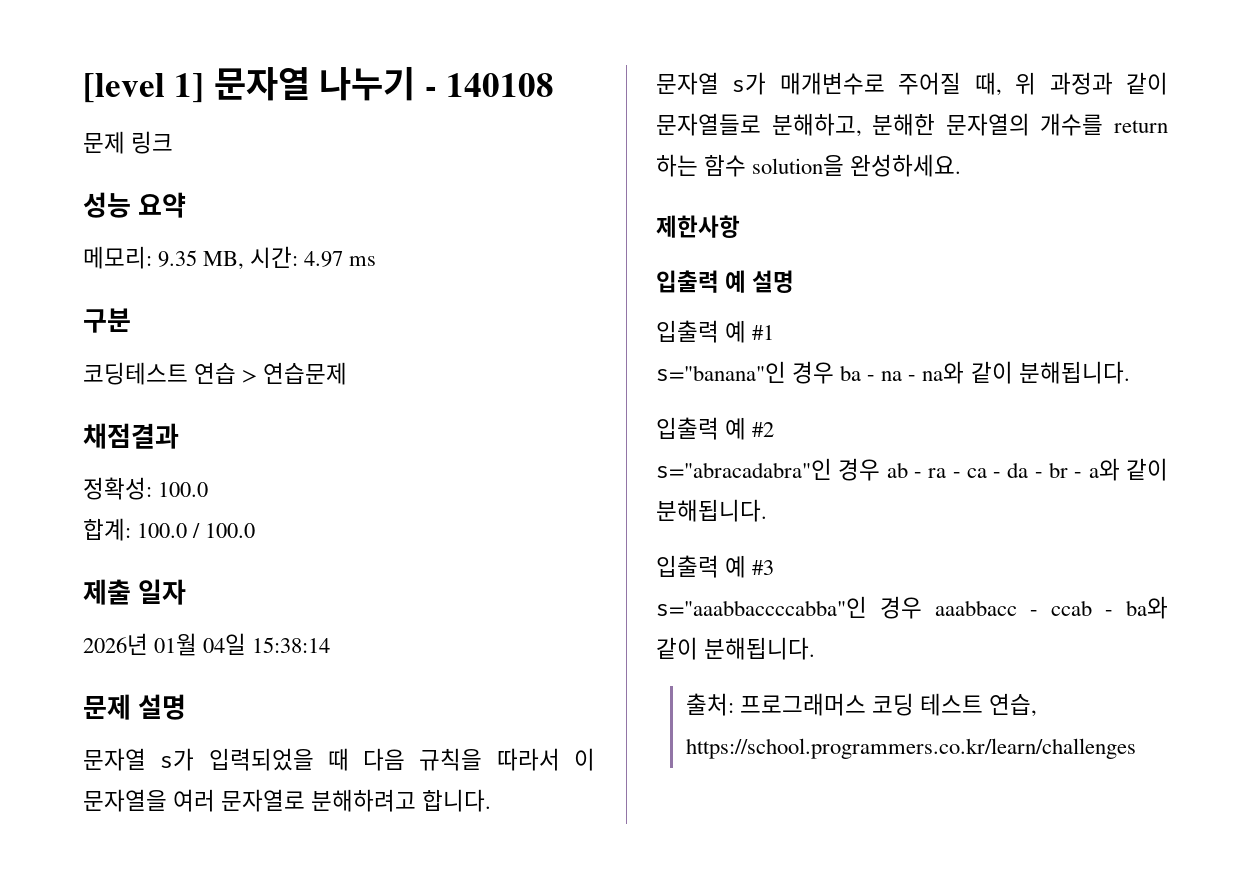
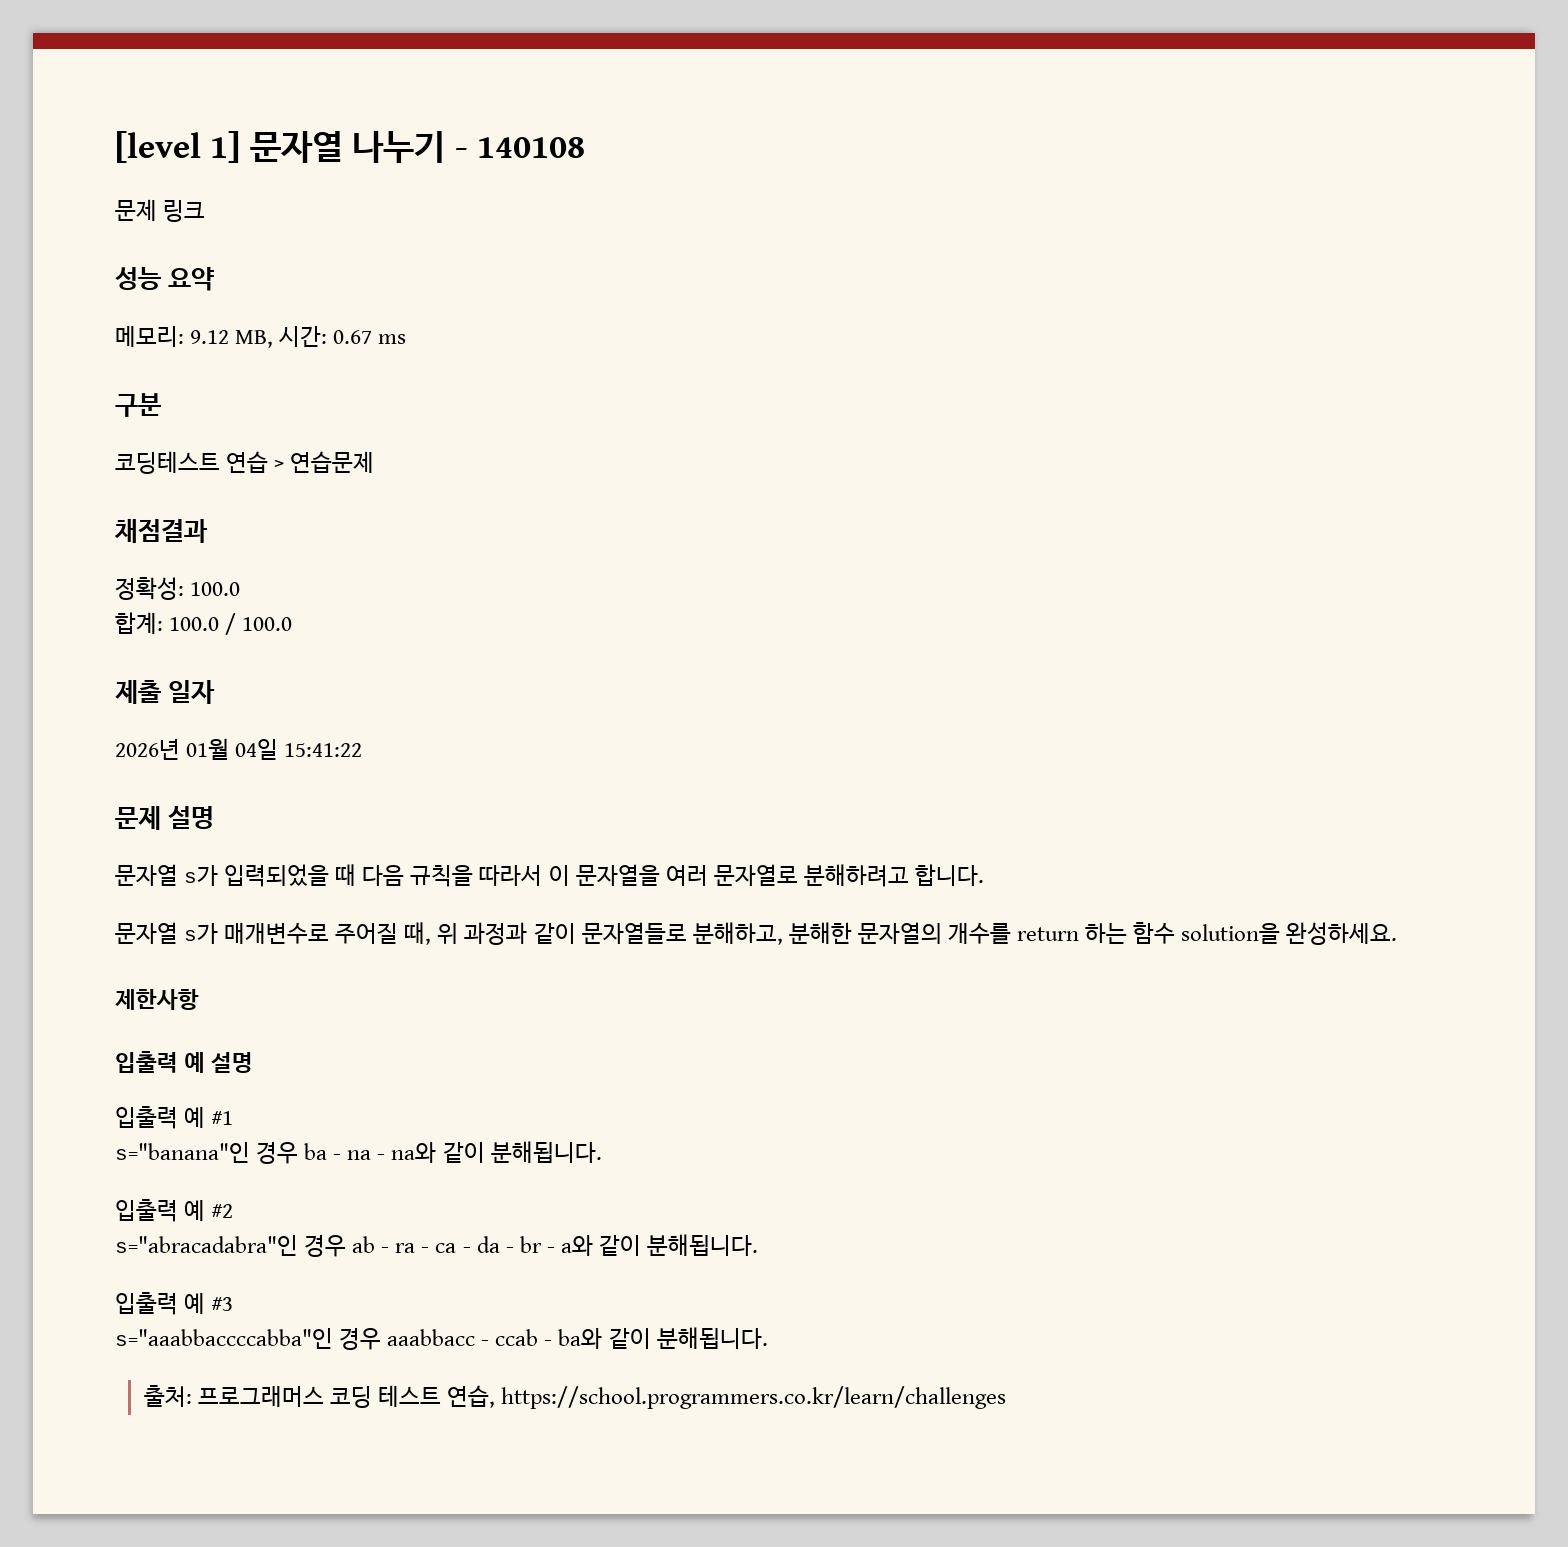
- 메모리: 9.35 MB, 시간: 4.97 ms
+ 메모리: 9.12 MB, 시간: 0.67 ms
- 2026년 01월 04일 15:38:14
+ 2026년 01월 04일 15:41:22

